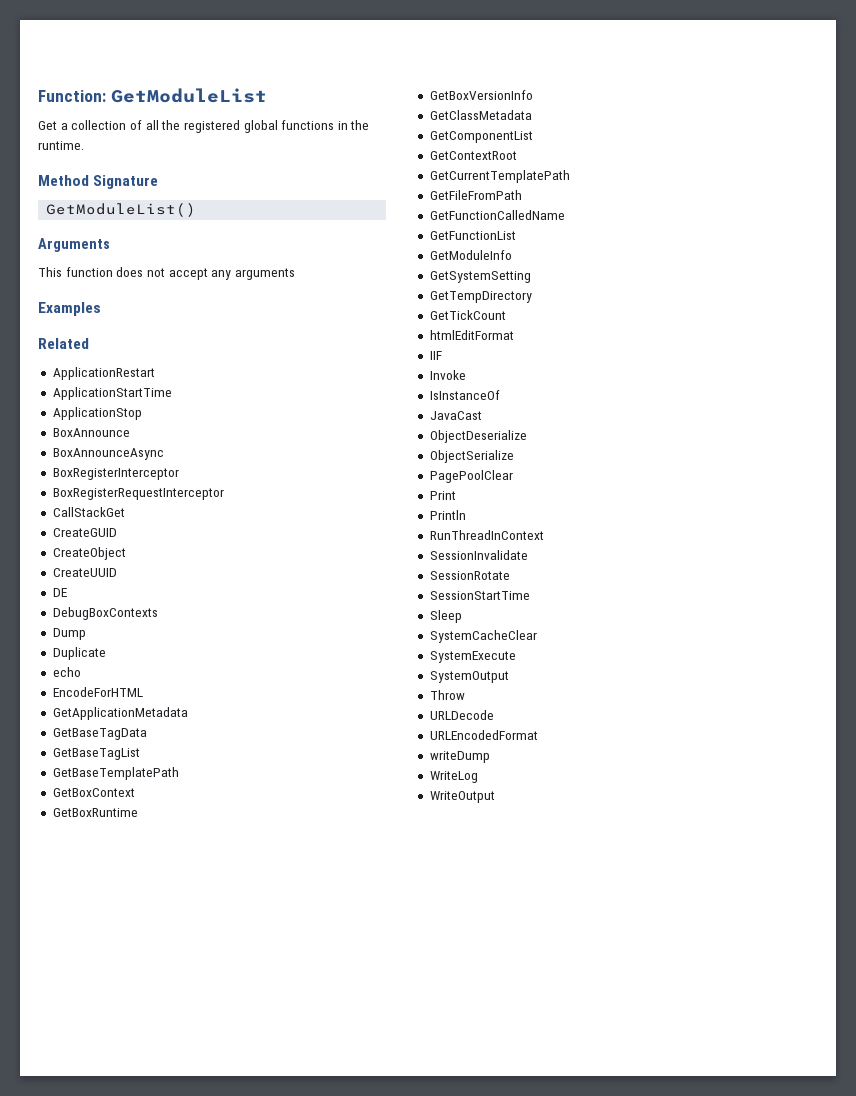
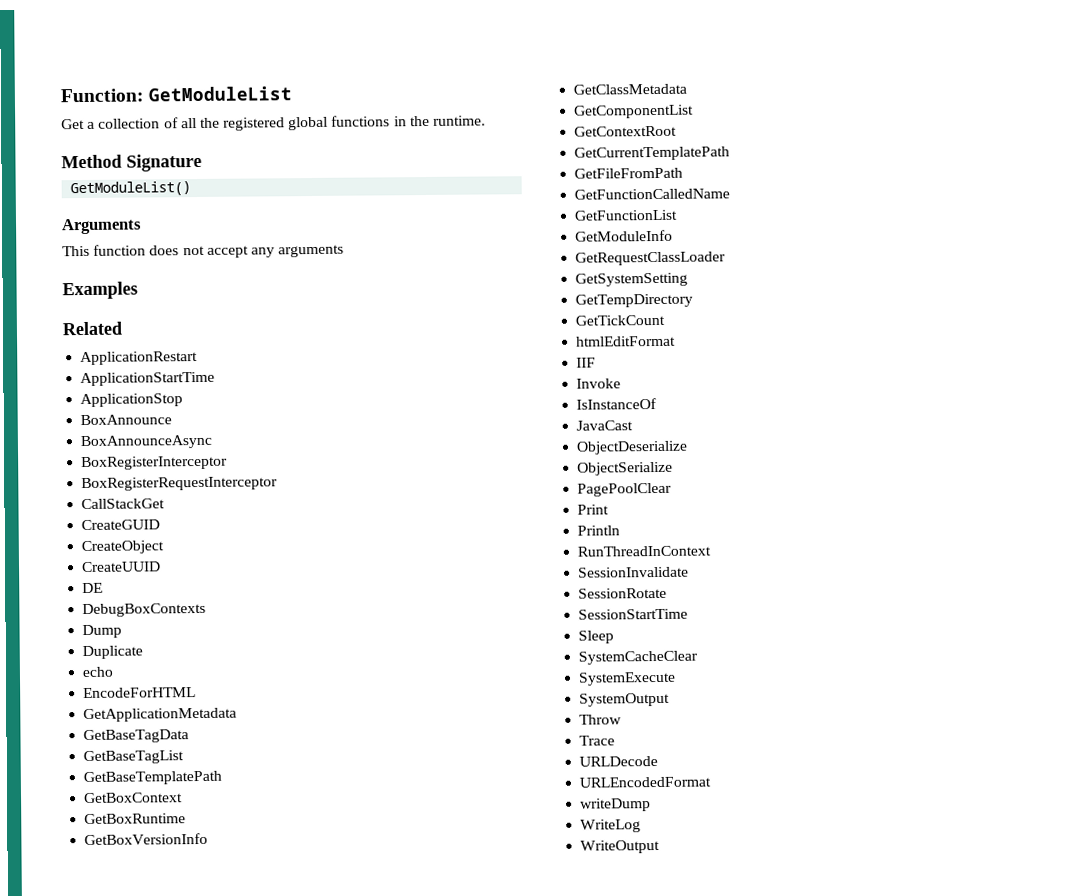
+ GetRequestClassLoader
+ Trace

